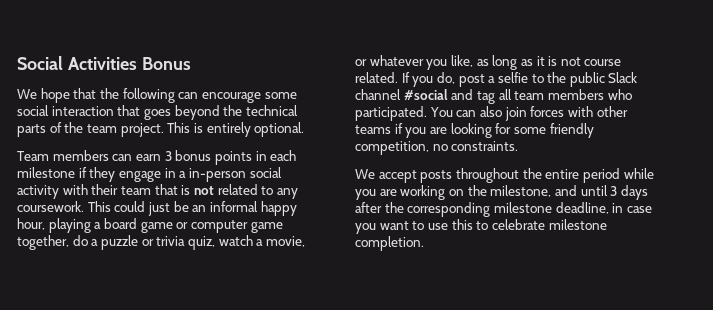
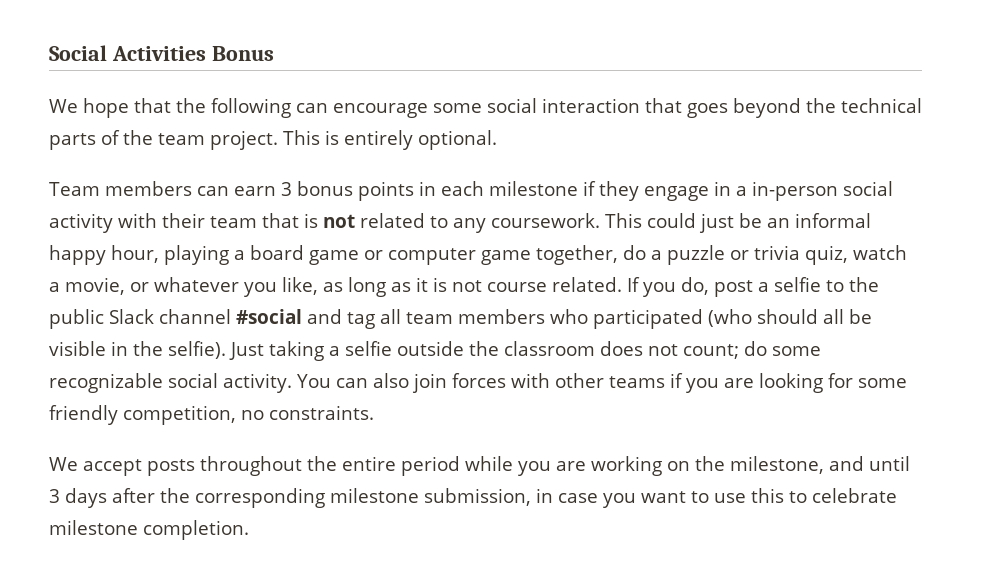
- If you do, post a selfie to the public Slack channel #social and tag all team members who participated.
+ If you do, post a selfie to the public Slack channel #social and tag all team members who participated (who should all be visible in the selfie). Just taking a selfie outside the classroom does not count; do some recognizable social activity.
- We accept posts throughout the entire period while you are working on the milestone, and until 3 days after the corresponding milestone deadline, in case you want to use this to celebrate milestone completion.
+ We accept posts throughout the entire period while you are working on the milestone, and until 3 days after the corresponding milestone submission, in case you want to use this to celebrate milestone completion.

